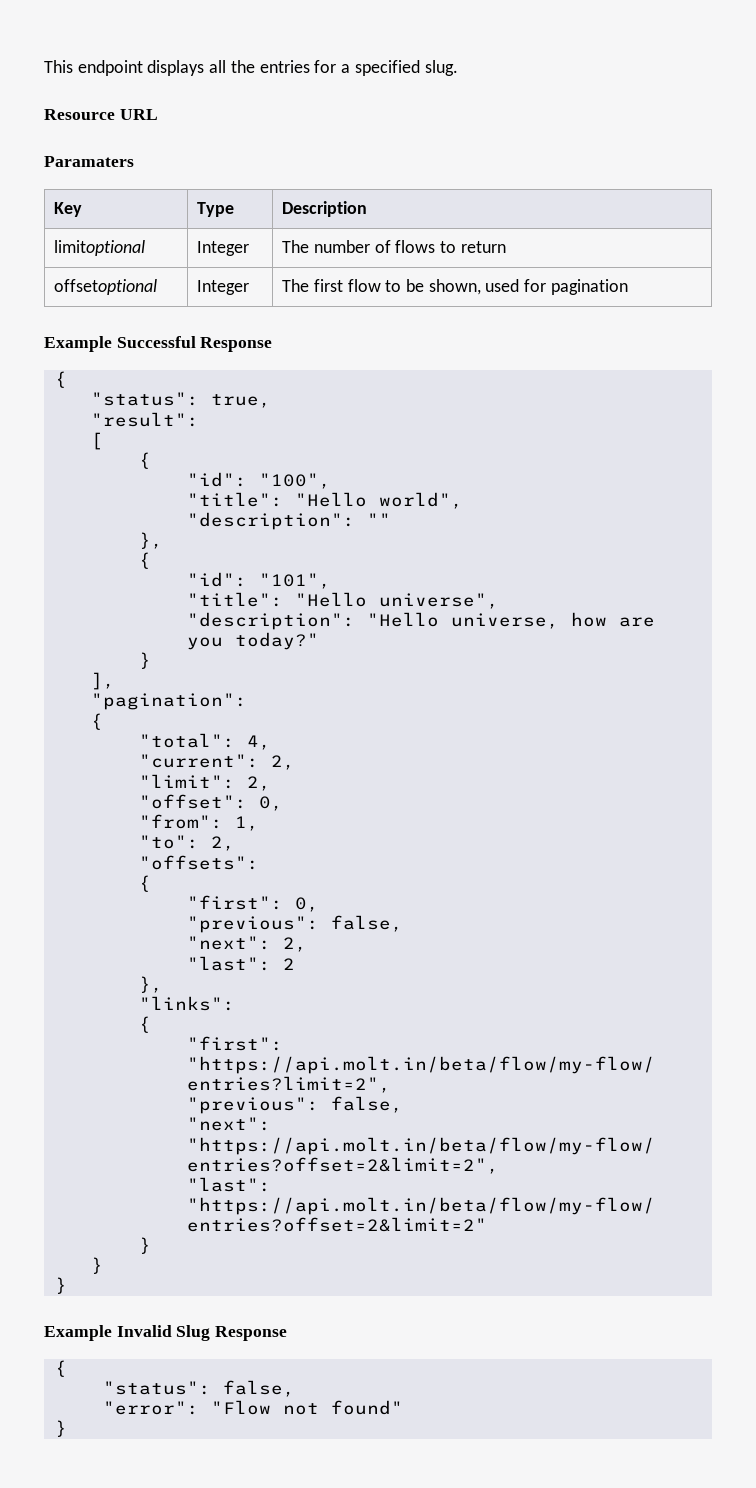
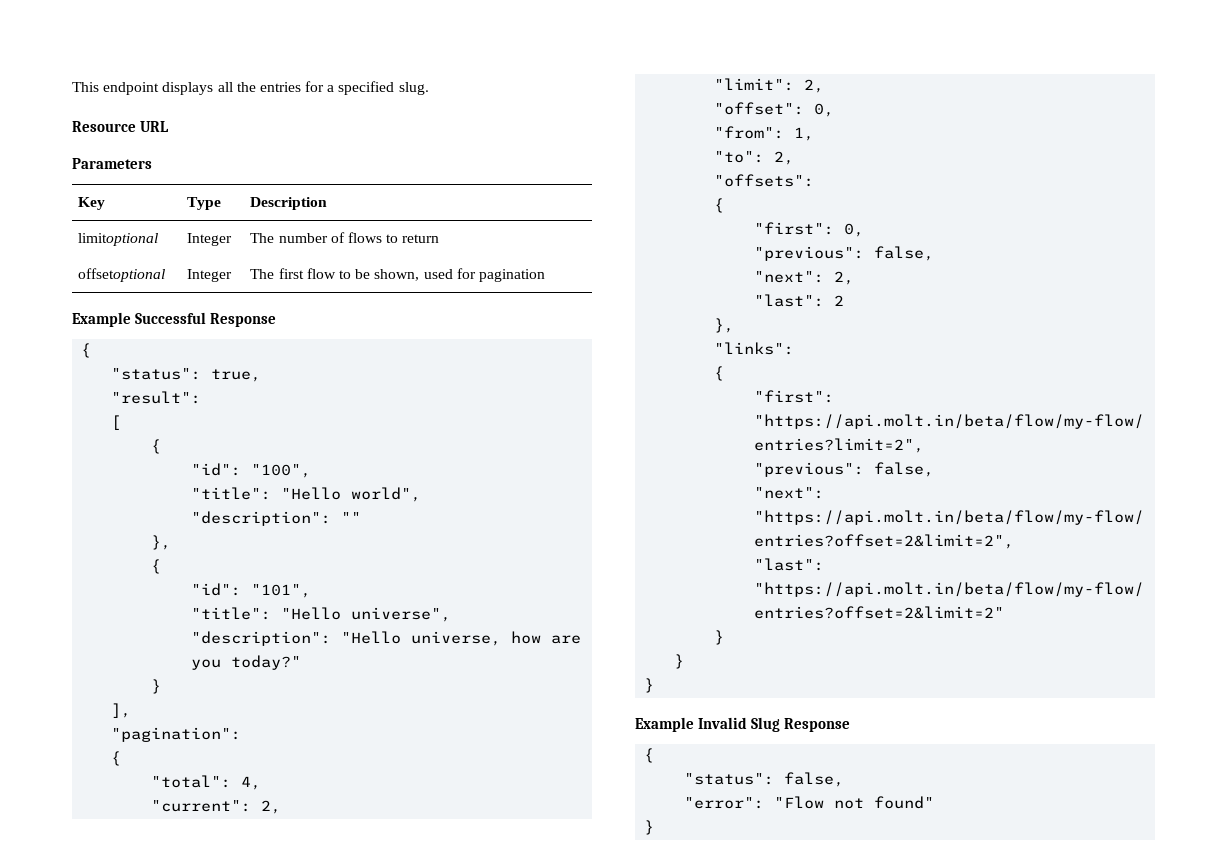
- Paramaters
+ Parameters

